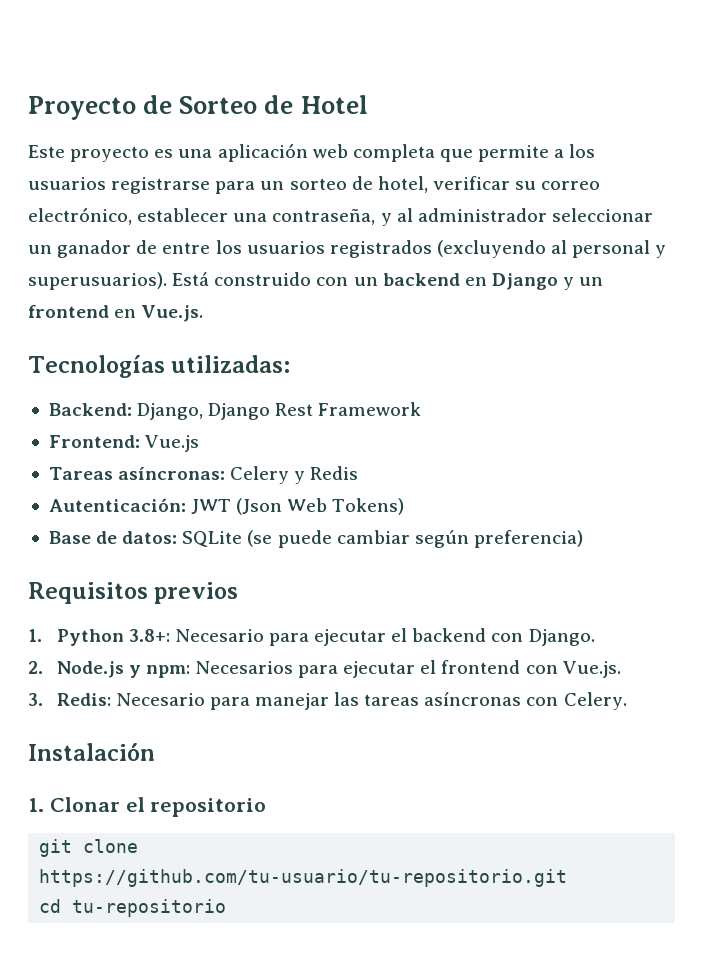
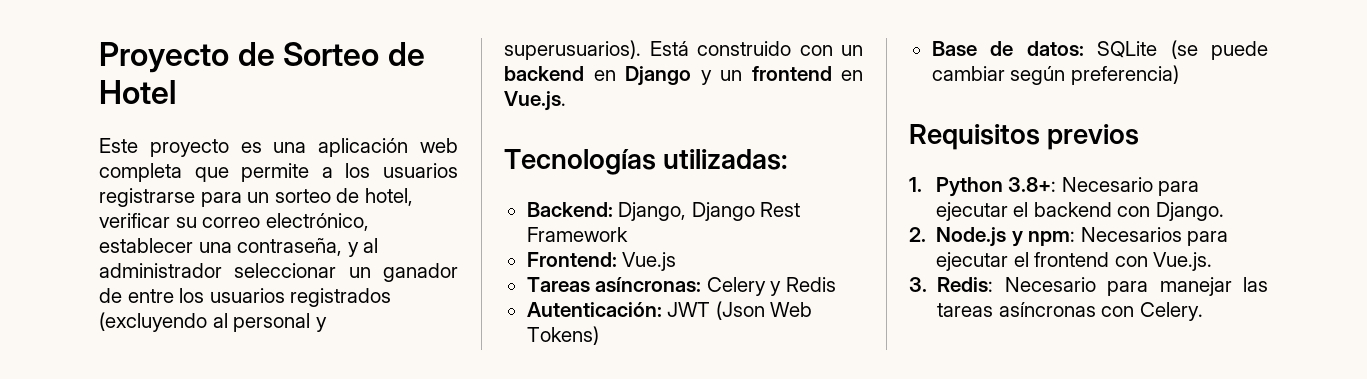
- Instalación
- 1. Clonar el repositorio
- git clone https://github.com/tu-usuario/tu-repositorio.git
- cd tu-repositorio

